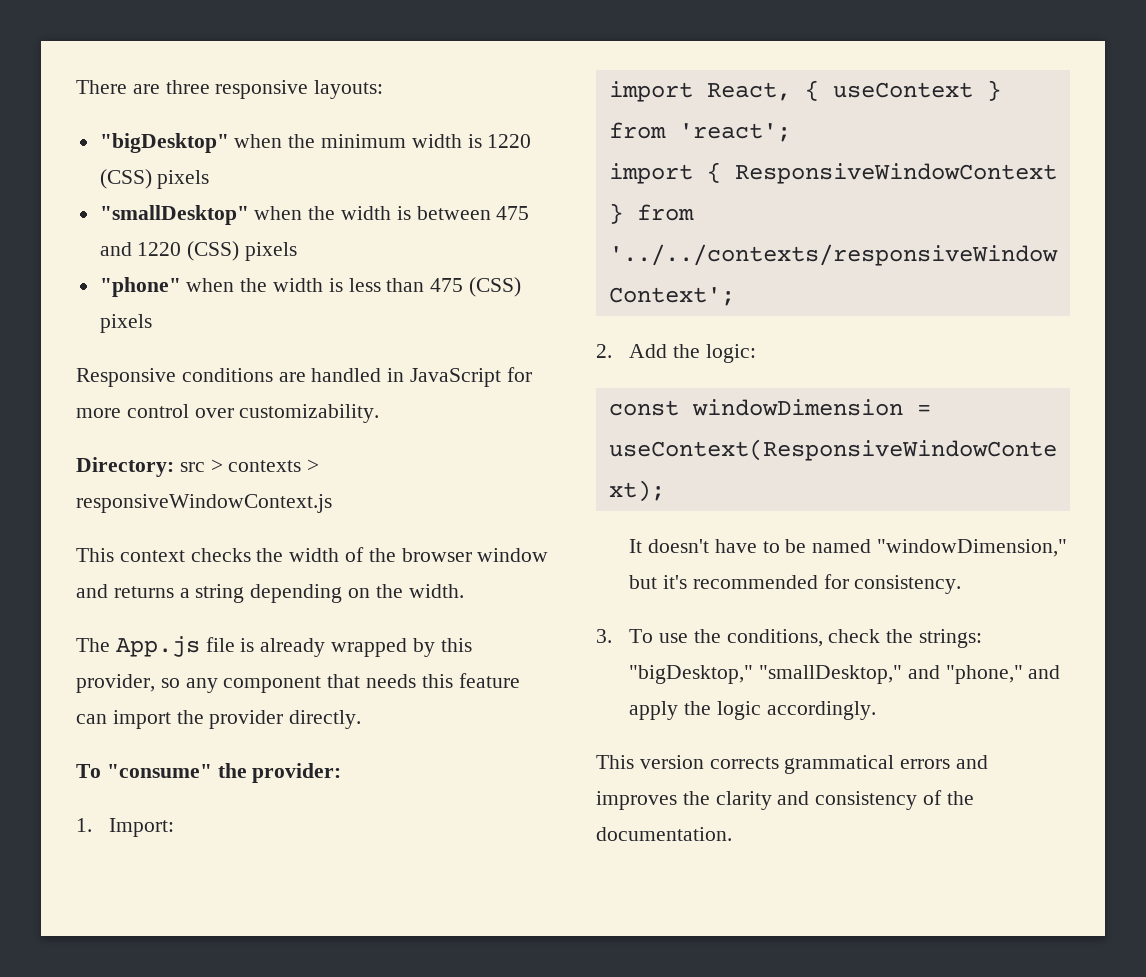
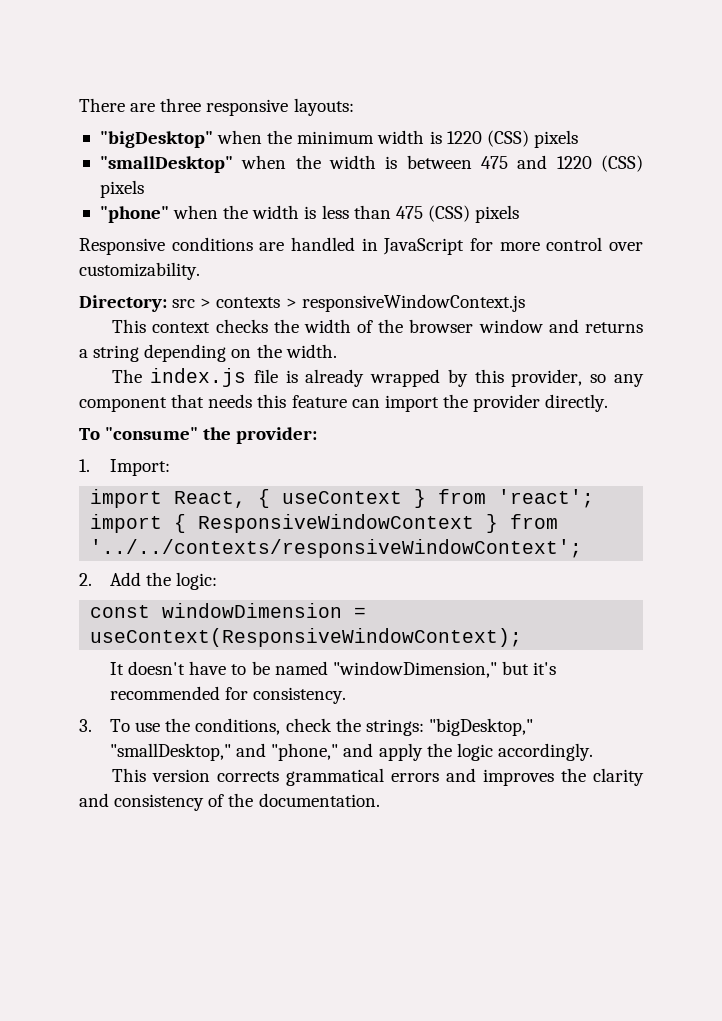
- The App.js file is already wrapped by this provider, so any component that needs this feature can import the provider directly.
+ The index.js file is already wrapped by this provider, so any component that needs this feature can import the provider directly.

